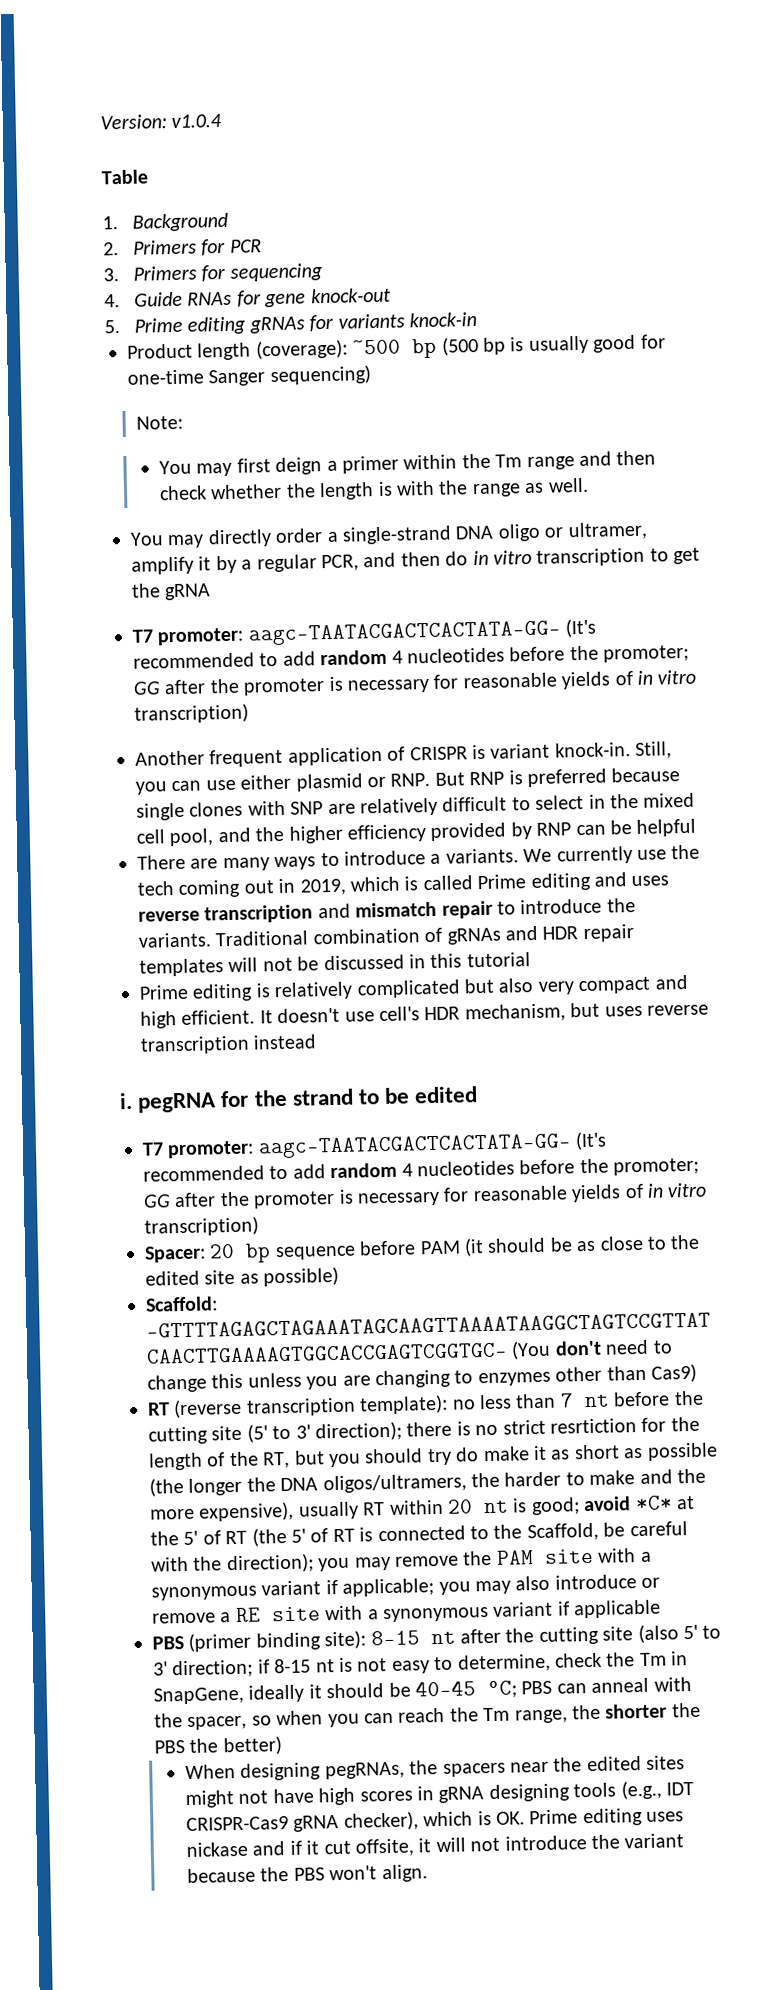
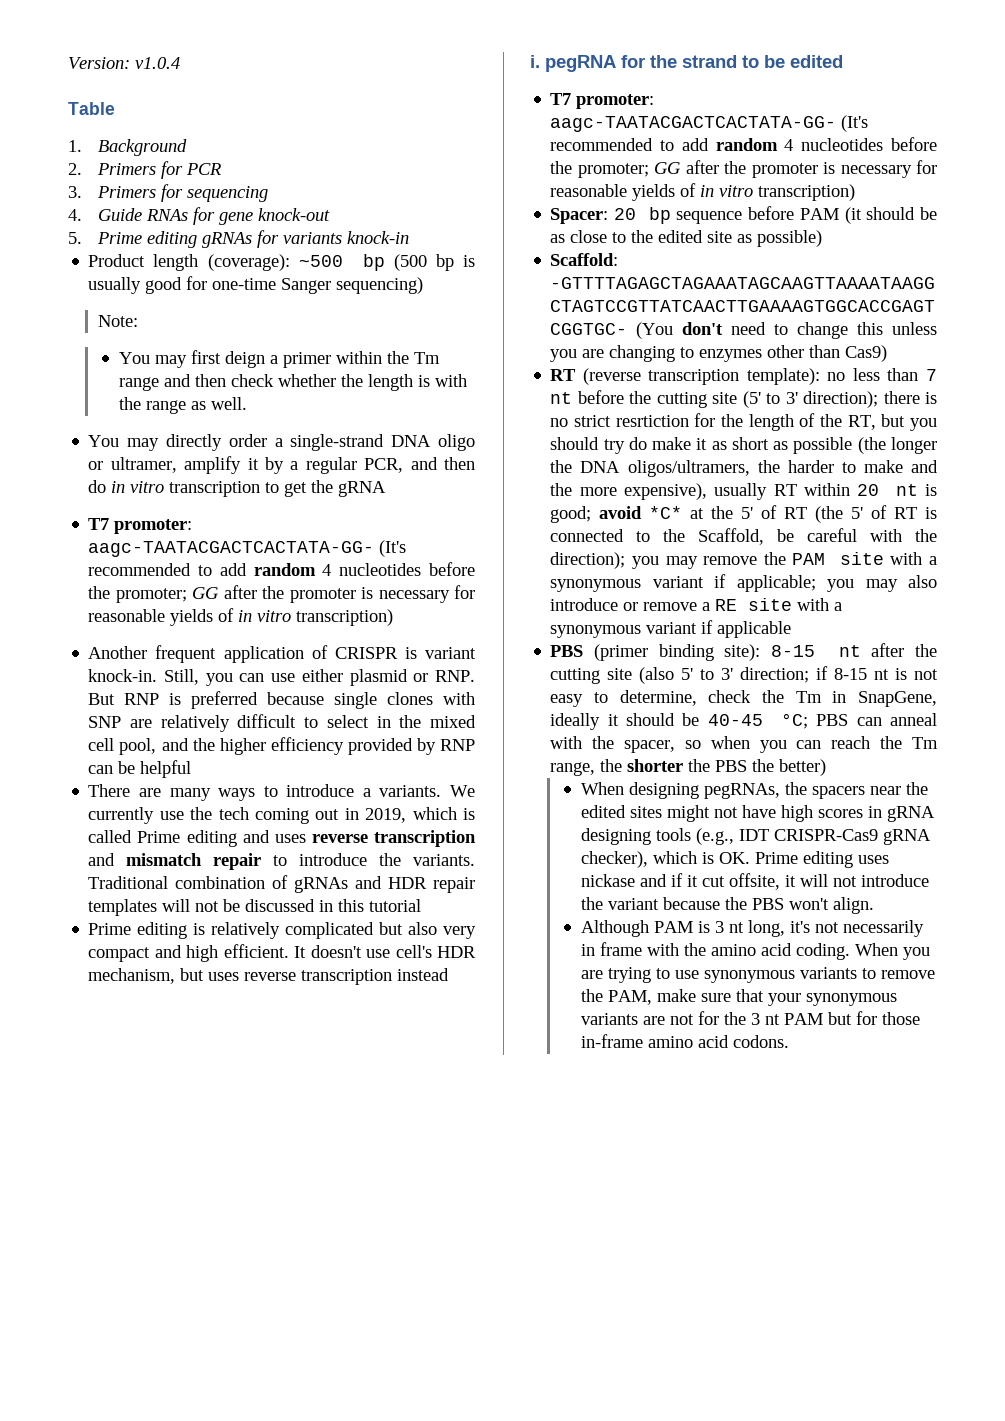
+ Although PAM is 3 nt long, it's not necessarily in frame with the amino acid coding. When you are trying to use synonymous variants to remove the PAM, make sure that your synonymous variants are not for the 3 nt PAM but for those in-frame amino acid codons.

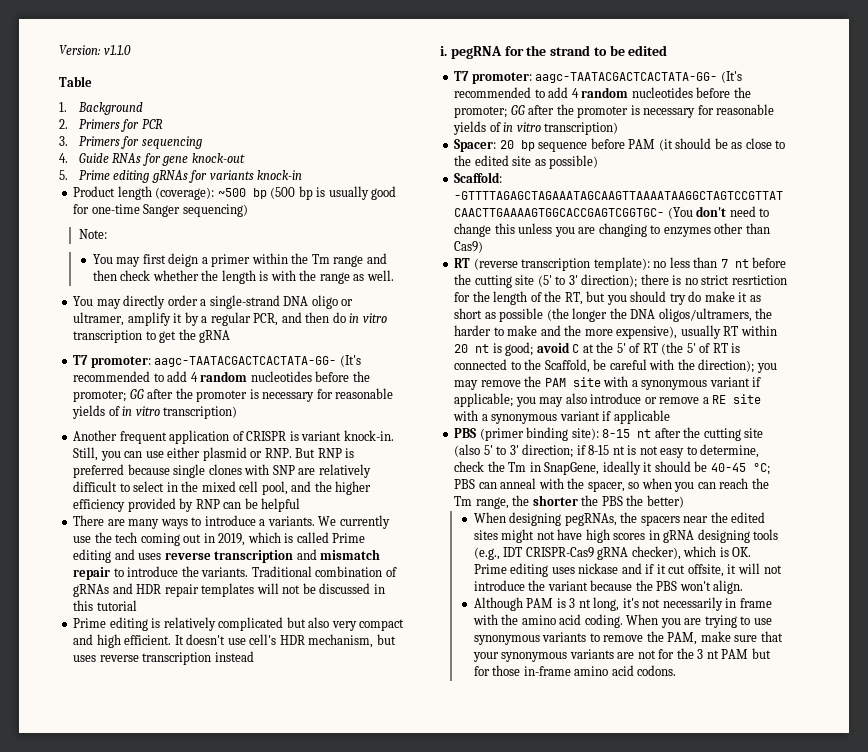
- Version: v1.0.4
+ Version: v1.1.0
  You may directly order a single-strand DNA oligo or ultramer, amplify it by a regular PCR, and then do in vitro transcription to get the gRNA
- T7 promoter: aagc-TAATACGACTCACTATA-GG- (It's recommended to add random 4 nucleotides before the promoter; GG after the promoter is necessary for reasonable yields of in vitro transcription)
+ T7 promoter: aagc-TAATACGACTCACTATA-GG- (It's recommended to add 4 random nucleotides before the promoter; GG after the promoter is necessary for reasonable yields of in vitro transcription)
  i. pegRNA for the strand to be edited
- T7 promoter: aagc-TAATACGACTCACTATA-GG- (It's recommended to add random 4 nucleotides before the promoter; GG after the promoter is necessary for reasonable yields of in vitro transcription)
+ T7 promoter: aagc-TAATACGACTCACTATA-GG- (It's recommended to add 4 random nucleotides before the promoter; GG after the promoter is necessary for reasonable yields of in vitro transcription)
- avoid *C* at the 5' of RT (the 5' of RT is connected to the Scaffold, be careful with the direction);
+ avoid C at the 5' of RT (the 5' of RT is connected to the Scaffold, be careful with the direction);

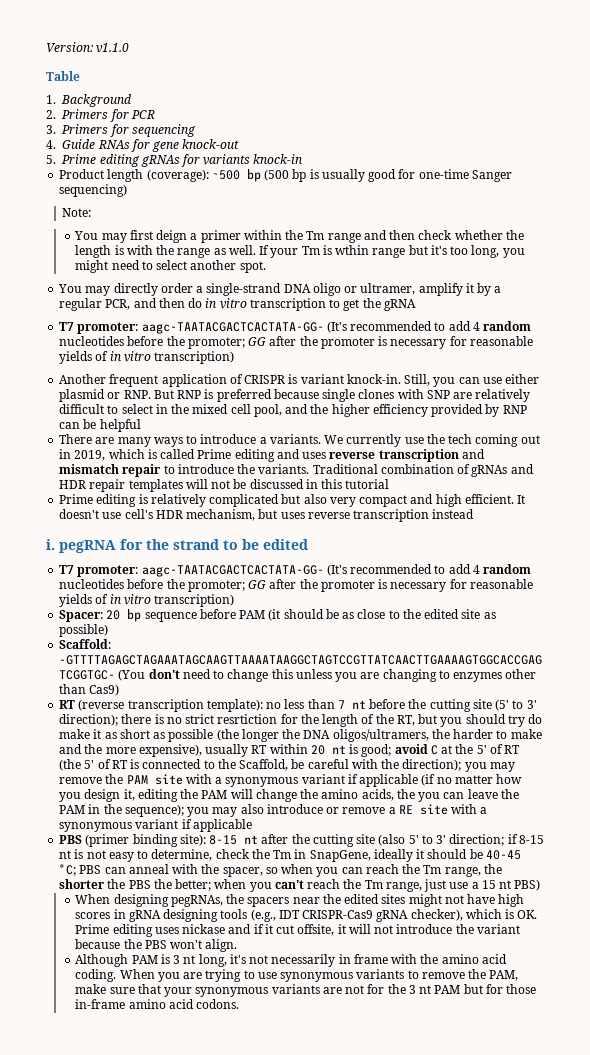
+ If your Tm is wthin range but it's too long, you might need to select another spot.
- you may remove the PAM site with a synonymous variant if applicable;
+ you may remove the PAM site with a synonymous variant if applicable (if no matter how you design it, editing the PAM will change the amino acids, the you can leave the PAM in the sequence);
- PBS (primer binding site): 8-15 nt after the cutting site (also 5' to 3' direction; if 8-15 nt is not easy to determine, check the Tm in SnapGene, ideally it should be 40-45 °C; PBS can anneal with the spacer, so when you can reach the Tm range, the shorter the PBS the better)
+ PBS (primer binding site): 8-15 nt after the cutting site (also 5' to 3' direction; if 8-15 nt is not easy to determine, check the Tm in SnapGene, ideally it should be 40-45 °C; PBS can anneal with the spacer, so when you can reach the Tm range, the shorter the PBS the better; when you can't reach the Tm range, just use a 15 nt PBS)

